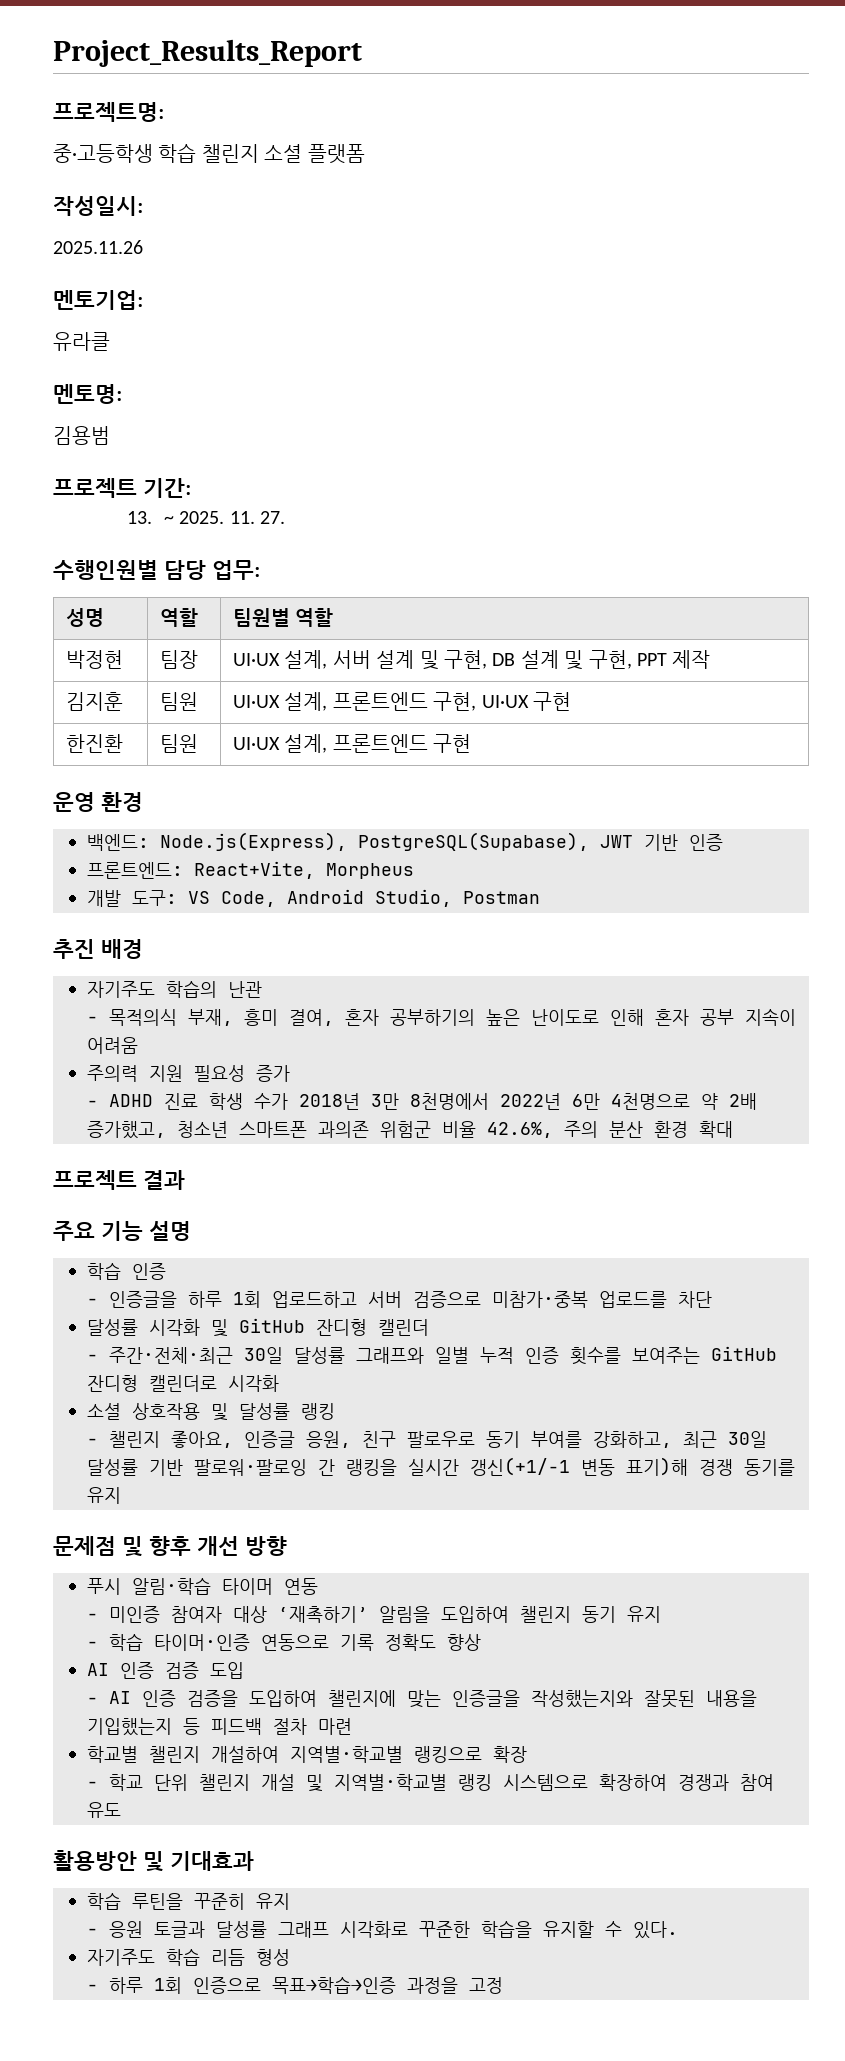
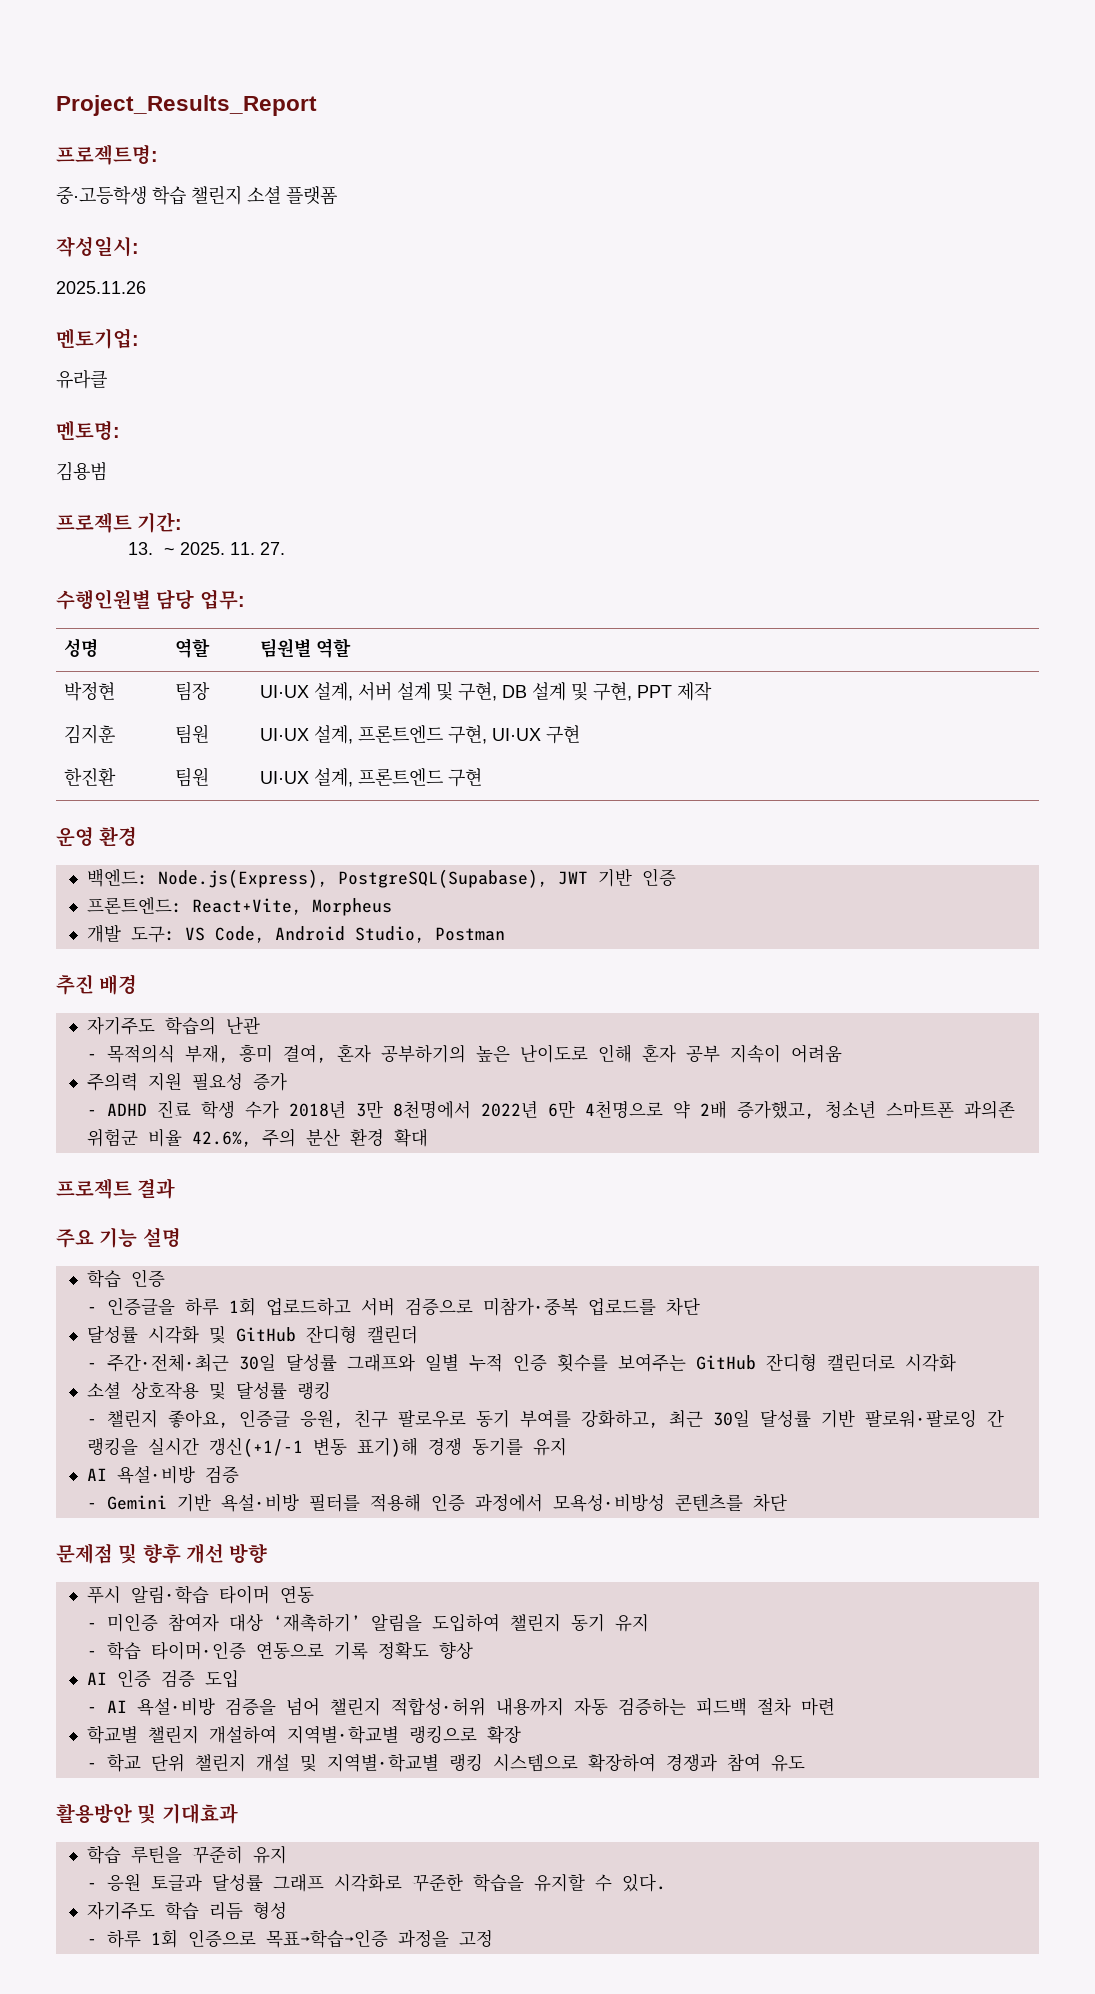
+ AI 욕설·비방 검증
+ - Gemini 기반 욕설·비방 필터를 적용해 인증 과정에서 모욕성·비방성 콘텐츠를 차단
- - AI 인증 검증을 도입하여 챌린지에 맞는 인증글을 작성했는지와 잘못된 내용을 기입했는지 등 피드백 절차 마련
+ - AI 욕설·비방 검증을 넘어 챌린지 적합성·허위 내용까지 자동 검증하는 피드백 절차 마련

